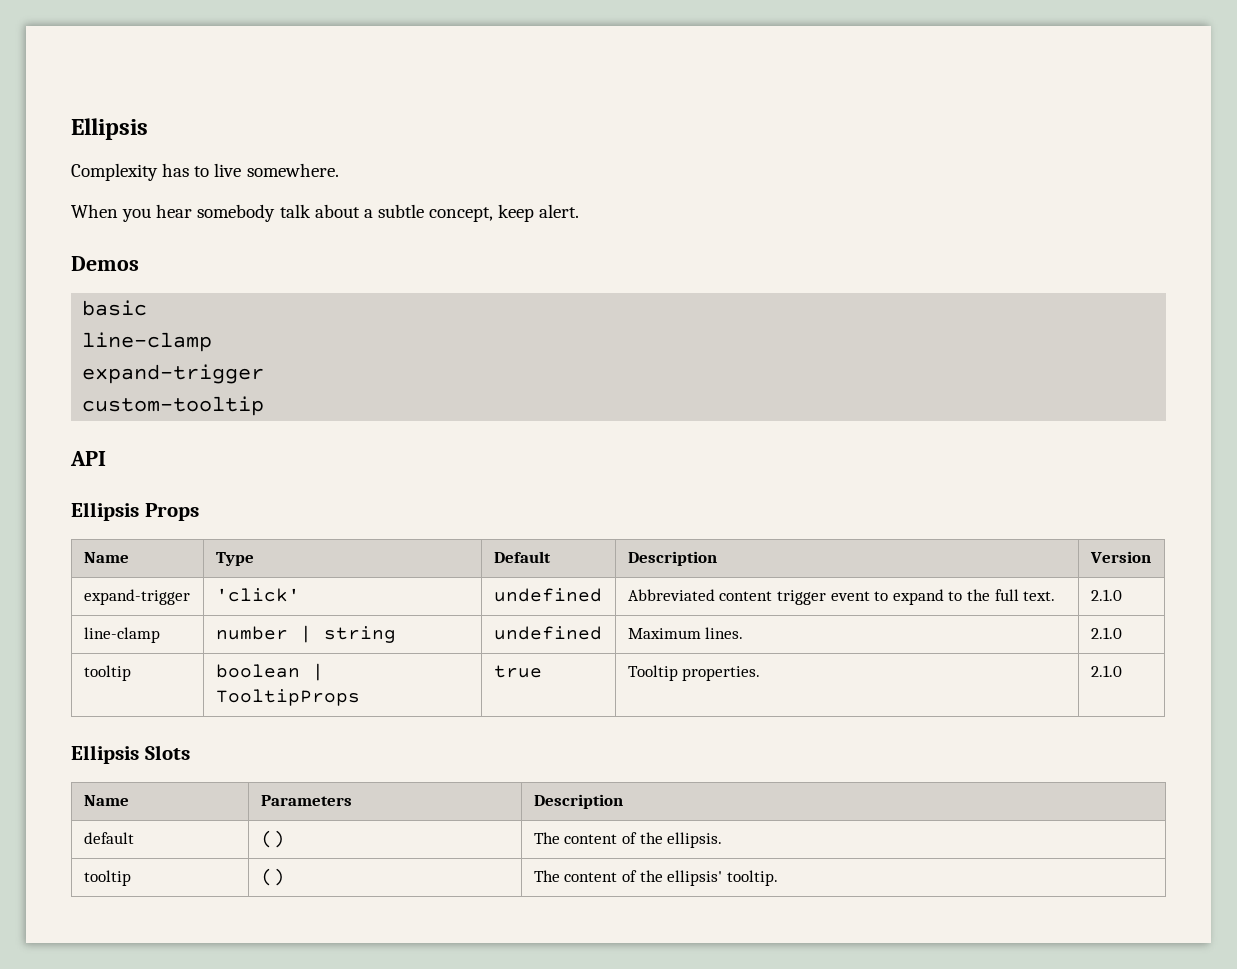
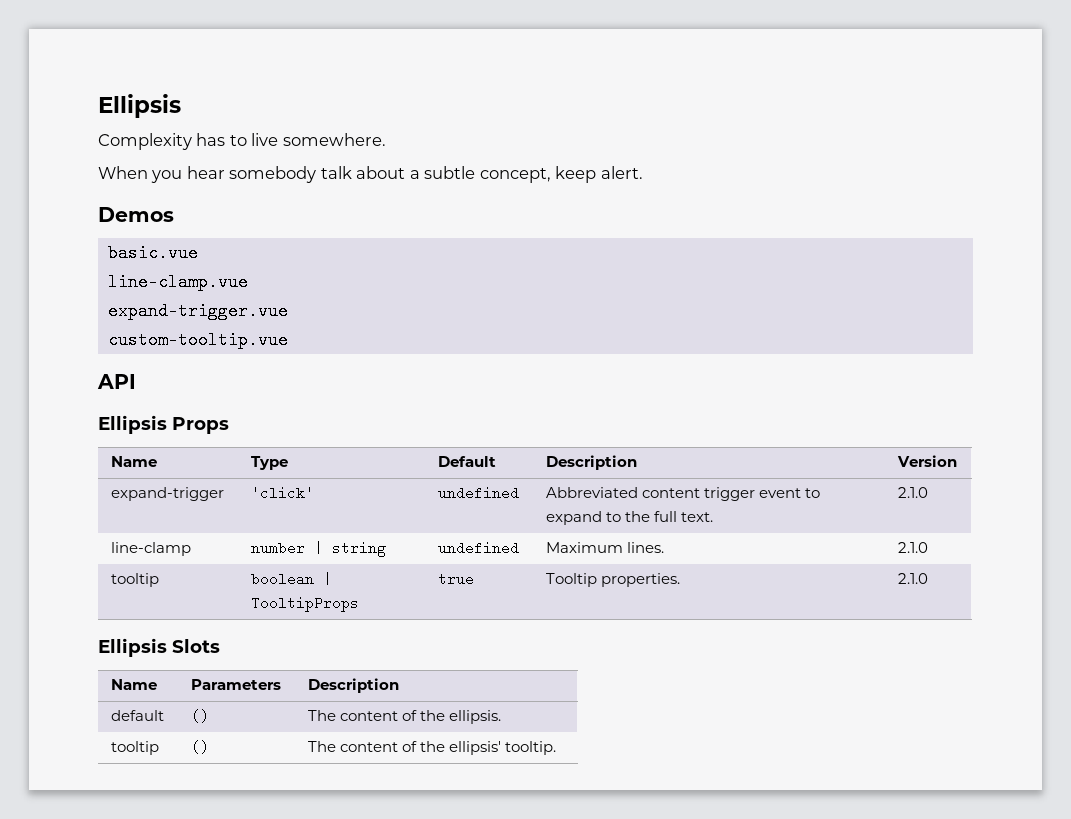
- basic
- line-clamp
- expand-trigger
- custom-tooltip
+ basic.vue
+ line-clamp.vue
+ expand-trigger.vue
+ custom-tooltip.vue

